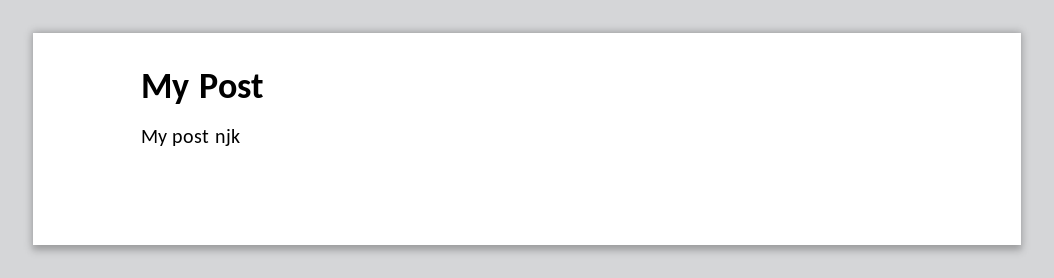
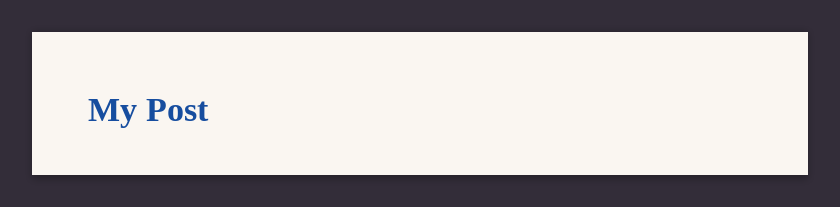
- My post njk

